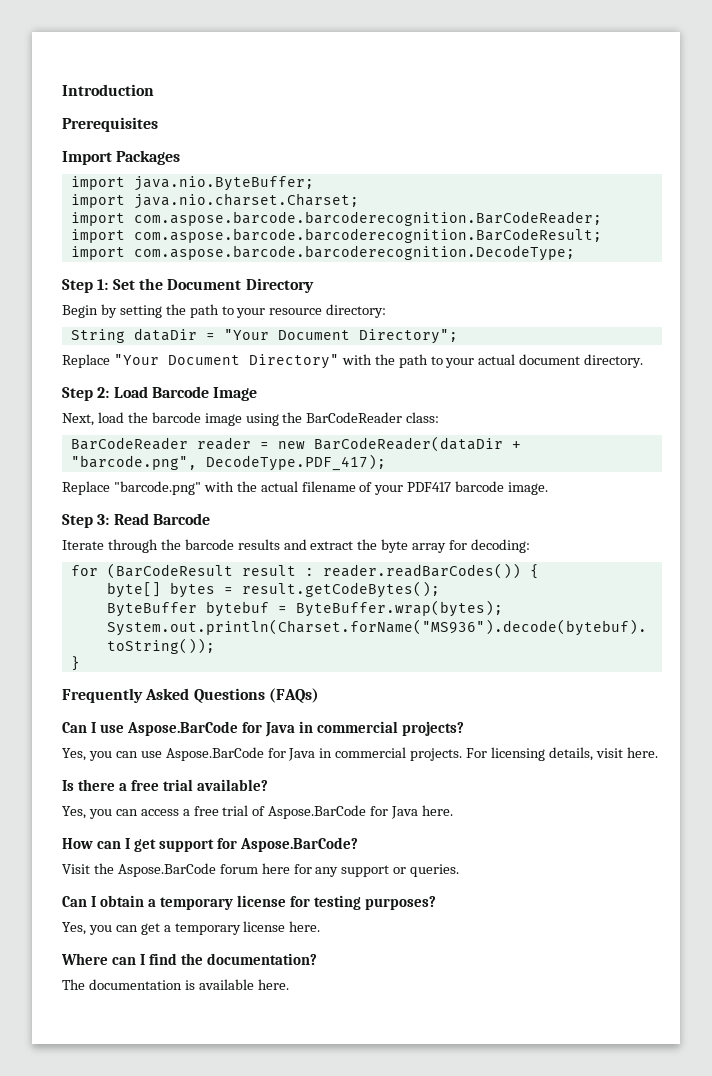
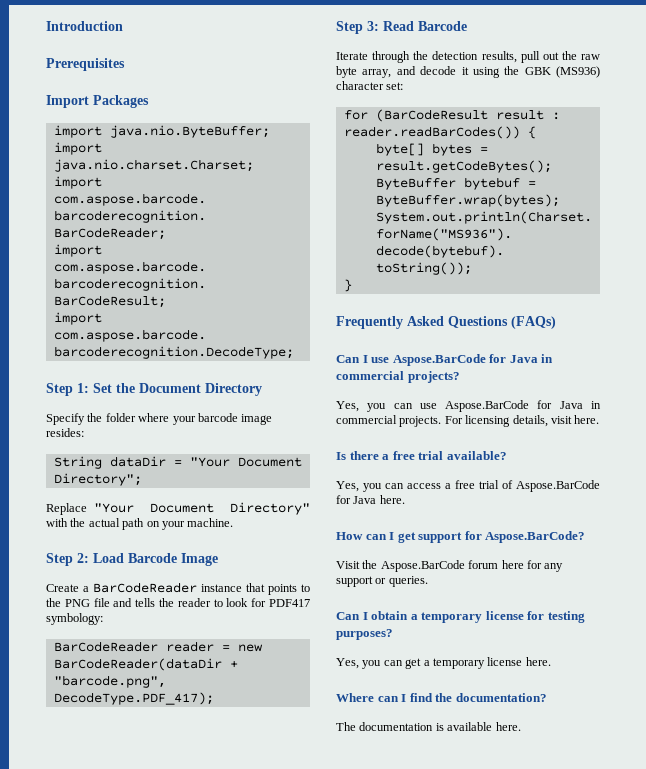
- Begin by setting the path to your resource directory:
+ Specify the folder where your barcode image resides:
- Replace "Your Document Directory" with the path to your actual document directory.
+ Replace "Your Document Directory" with the actual path on your machine.
- Next, load the barcode image using the BarCodeReader class:
+ Create a BarCodeReader instance that points to the PNG file and tells the reader to look for PDF417 symbology:
- Replace "barcode.png" with the actual filename of your PDF417 barcode image.
- Iterate through the barcode results and extract the byte array for decoding:
+ Iterate through the detection results, pull out the raw byte array, and decode it using the GBK (MS936) character set:

